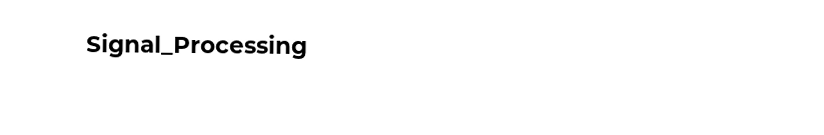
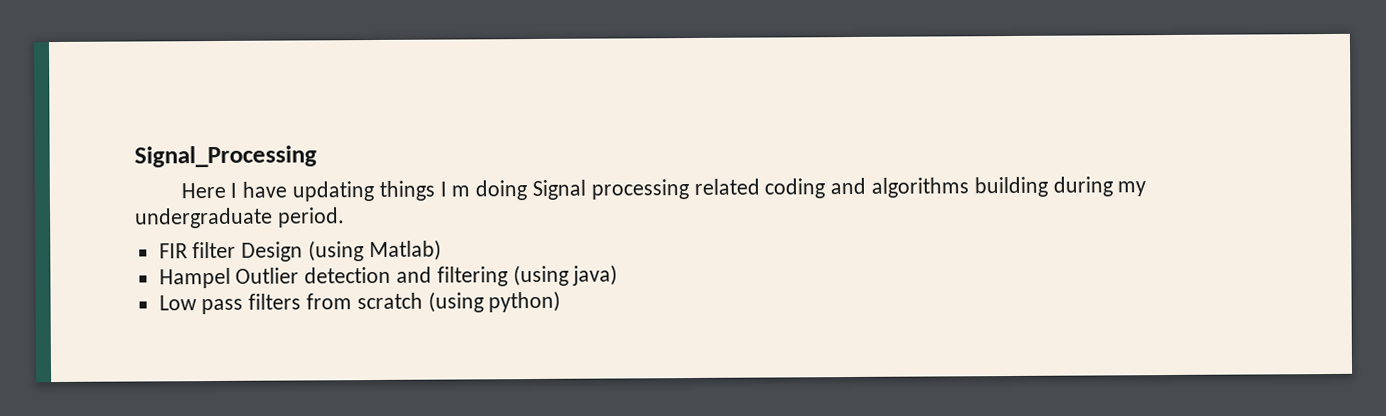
+ Here I have updating things I m doing Signal processing related coding and algorithms building during my undergraduate period.
+ FIR filter Design (using Matlab)
+ Hampel Outlier detection and filtering (using java)
+ Low pass filters from scratch (using python)

